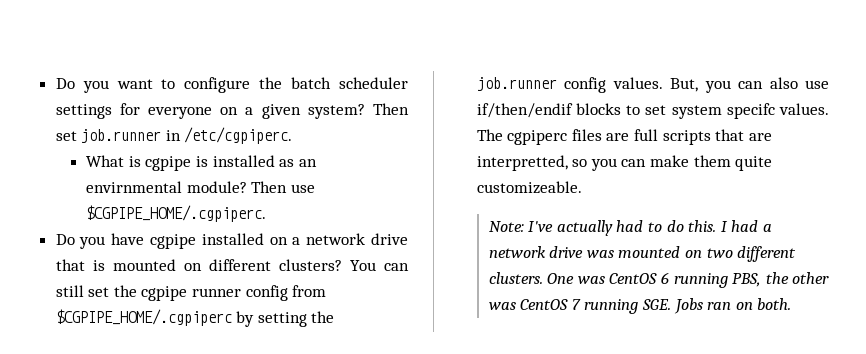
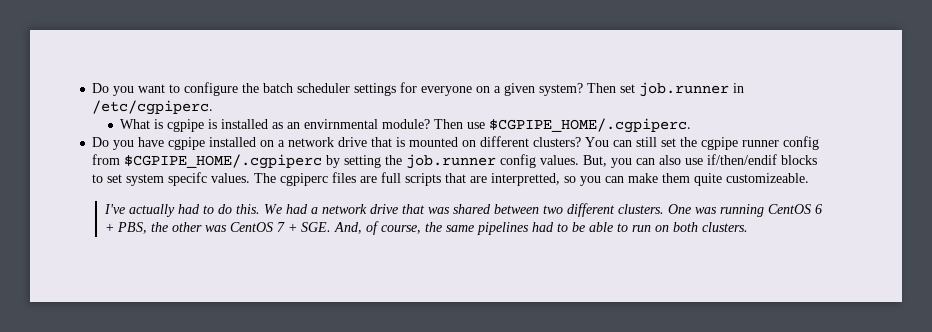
- Note: I've actually had to do this.
+ I've actually had to do this.
- I had a network drive was mounted on two different clusters.
+ We had a network drive that was shared between two different clusters.
- One was CentOS 6 running PBS, the other was CentOS 7 running SGE. Jobs ran on both.
+ One was running CentOS 6 + PBS, the other was CentOS 7 + SGE. And, of course, the same pipelines had to be able to run on both clusters.

